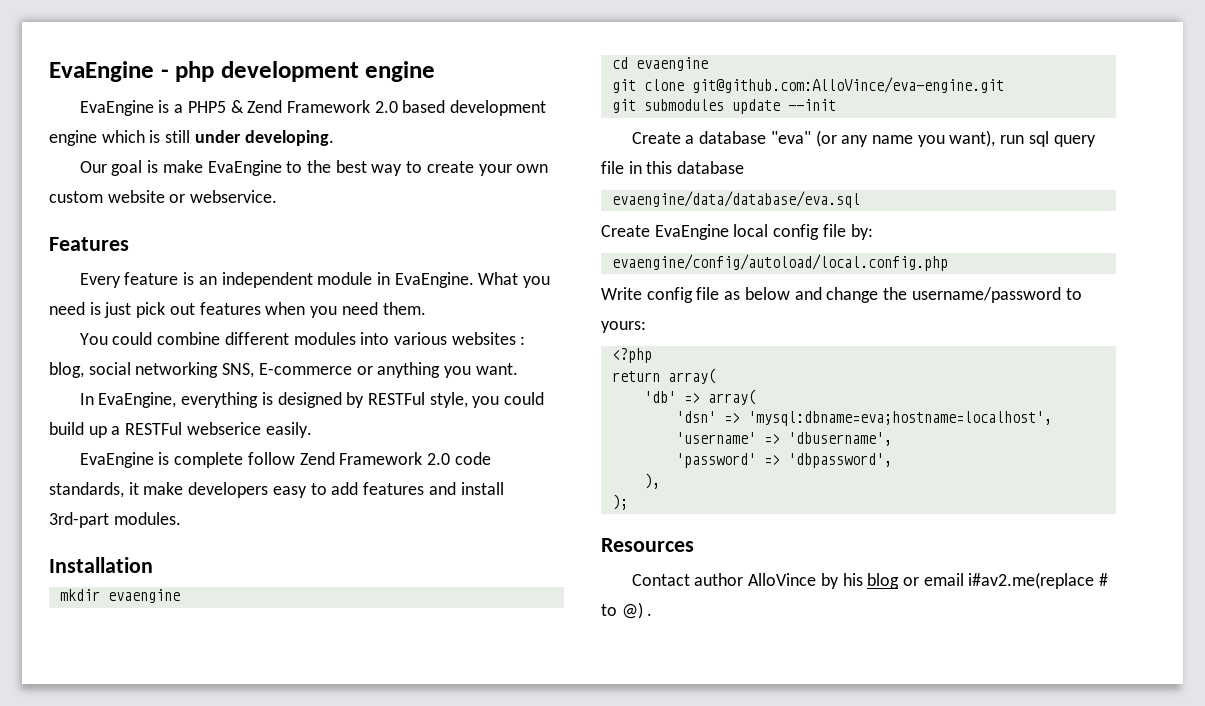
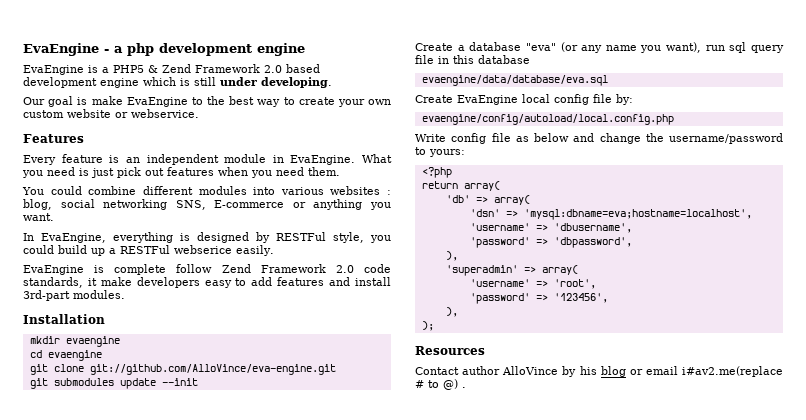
- EvaEngine - php development engine
+ EvaEngine - a php development engine
- git clone git@github.com:AlloVince/eva-engine.git
+ git clone git://github.com/AlloVince/eva-engine.git
+ 'superadmin' => array(
+ 'username' => 'root',
+ 'password' => '123456',
+ ),

